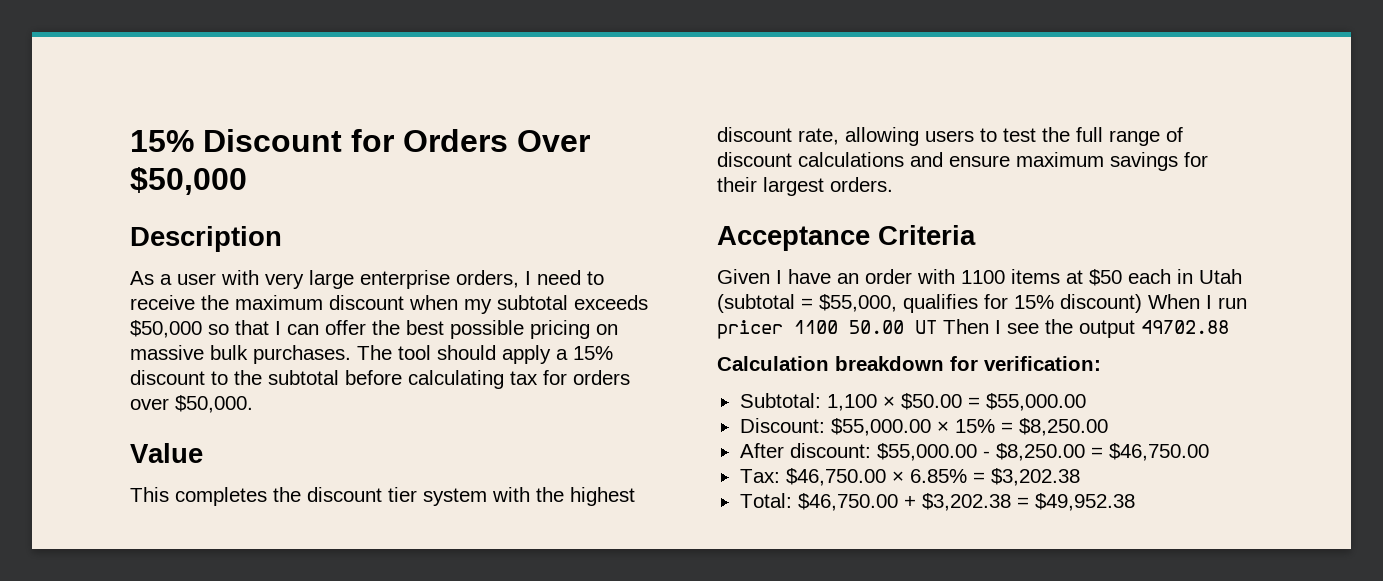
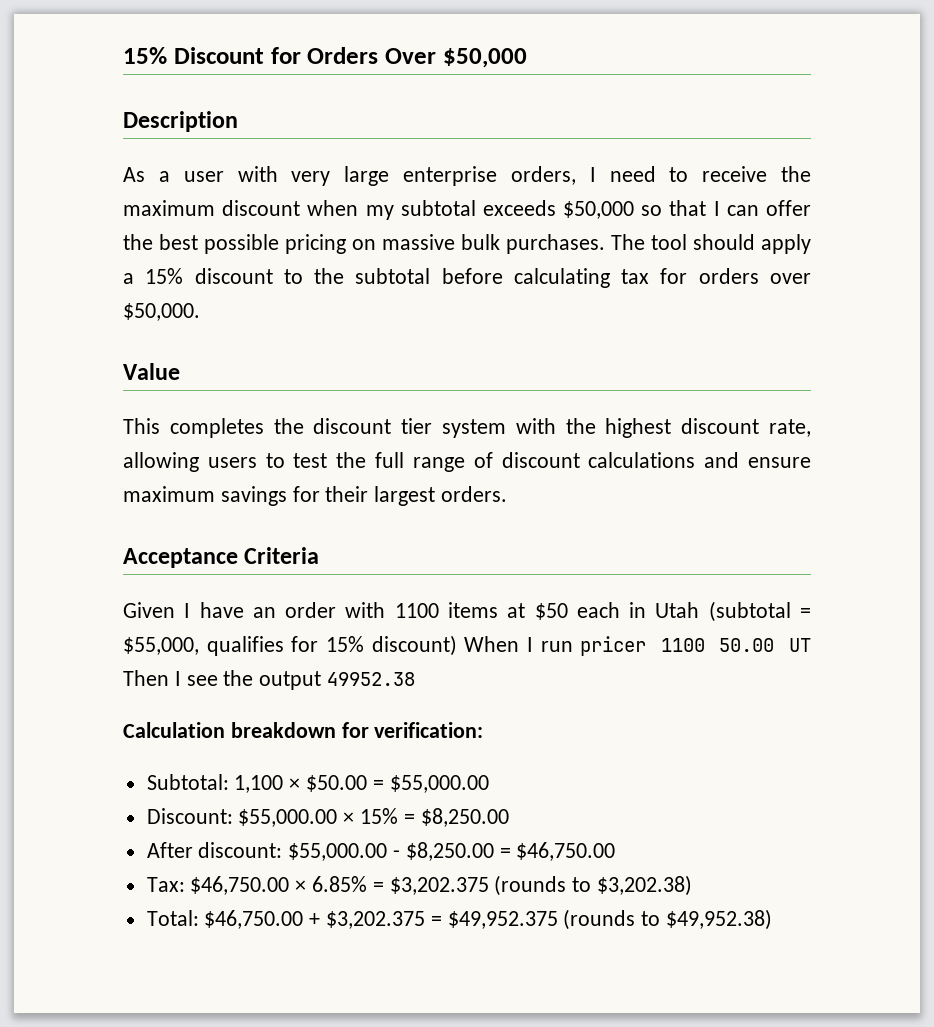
- Given I have an order with 1100 items at $50 each in Utah (subtotal = $55,000, qualifies for 15% discount) When I run pricer 1100 50.00 UT Then I see the output 49702.88
+ Given I have an order with 1100 items at $50 each in Utah (subtotal = $55,000, qualifies for 15% discount) When I run pricer 1100 50.00 UT Then I see the output 49952.38
- Tax: $46,750.00 × 6.85% = $3,202.38
+ Tax: $46,750.00 × 6.85% = $3,202.375 (rounds to $3,202.38)
- Total: $46,750.00 + $3,202.38 = $49,952.38
+ Total: $46,750.00 + $3,202.375 = $49,952.375 (rounds to $49,952.38)

